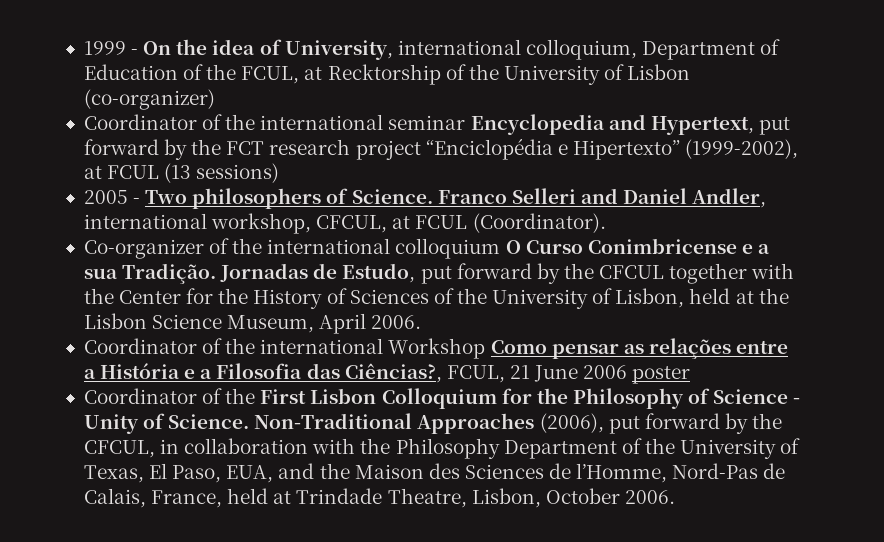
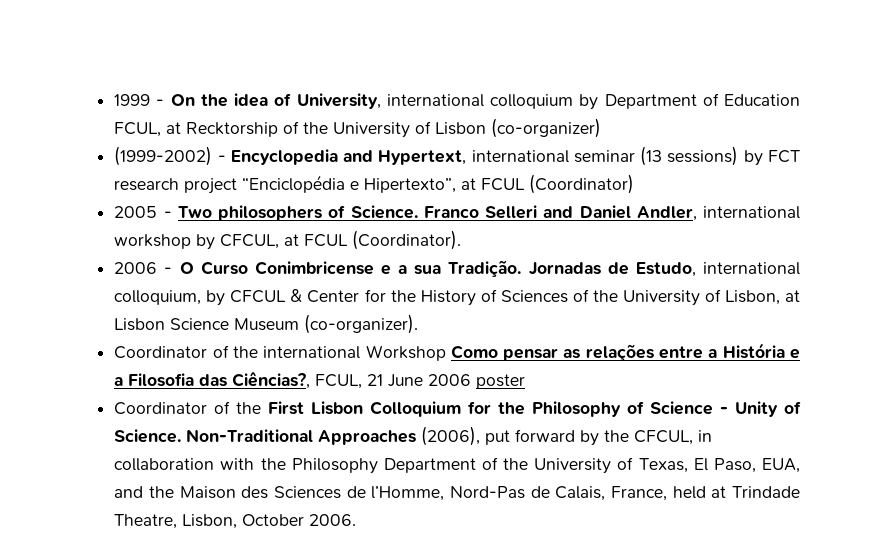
- 1999 - On the idea of University, international colloquium, Department of Education of the FCUL, at Recktorship of the University of Lisbon (co-organizer)
+ 1999 - On the idea of University, international colloquium by Department of Education FCUL, at Recktorship of the University of Lisbon (co-organizer)
- Coordinator of the international seminar Encyclopedia and Hypertext, put forward by the FCT research project “Enciclopédia e Hipertexto” (1999-2002), at FCUL (13 sessions)
+ (1999-2002) - Encyclopedia and Hypertext, international seminar (13 sessions) by FCT research project “Enciclopédia e Hipertexto”, at FCUL (Coordinator)
- Franco Selleri and Daniel Andler, international workshop, CFCUL, at FCUL (Coordinator).
+ Franco Selleri and Daniel Andler, international workshop by CFCUL, at FCUL (Coordinator).
- Co-organizer of the international colloquium O Curso Conimbricense e a sua Tradição.
+ 2006 - O Curso Conimbricense e a sua Tradição.
- Jornadas de Estudo, put forward by the CFCUL together with the Center for the History of Sciences of the University of Lisbon, held at the Lisbon Science Museum, April 2006.
+ Jornadas de Estudo, international colloquium, by CFCUL & Center for the History of Sciences of the University of Lisbon, at Lisbon Science Museum (co-organizer).

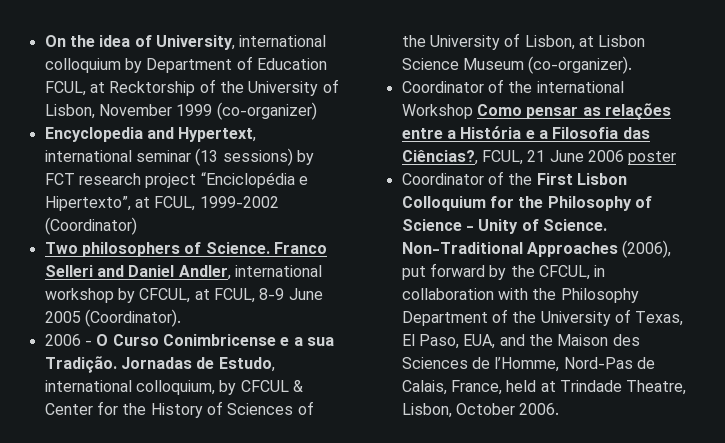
- 1999 - On the idea of University, international colloquium by Department of Education FCUL, at Recktorship of the University of Lisbon (co-organizer)
+ On the idea of University, international colloquium by Department of Education FCUL, at Recktorship of the University of Lisbon, November 1999 (co-organizer)
- (1999-2002) - Encyclopedia and Hypertext, international seminar (13 sessions) by FCT research project “Enciclopédia e Hipertexto”, at FCUL (Coordinator)
+ Encyclopedia and Hypertext, international seminar (13 sessions) by FCT research project “Enciclopédia e Hipertexto”, at FCUL, 1999-2002 (Coordinator)
- 2005 - Two philosophers of Science.
+ Two philosophers of Science.
- Franco Selleri and Daniel Andler, international workshop by CFCUL, at FCUL (Coordinator).
+ Franco Selleri and Daniel Andler, international workshop by CFCUL, at FCUL, 8-9 June 2005 (Coordinator).

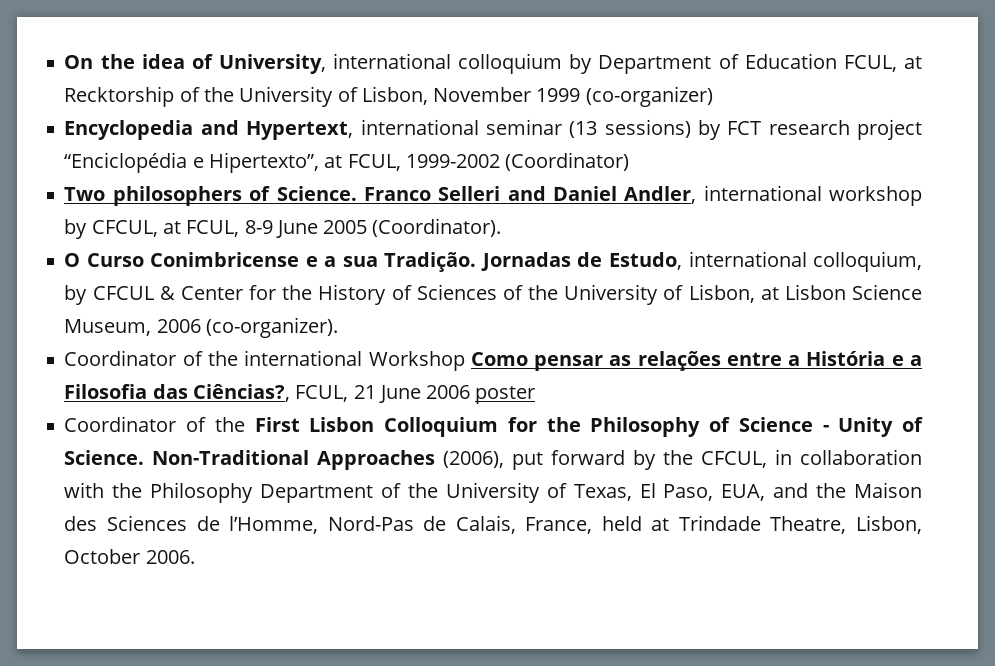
- 2006 - O Curso Conimbricense e a sua Tradição.
+ O Curso Conimbricense e a sua Tradição.
- Jornadas de Estudo, international colloquium, by CFCUL & Center for the History of Sciences of the University of Lisbon, at Lisbon Science Museum (co-organizer).
+ Jornadas de Estudo, international colloquium, by CFCUL & Center for the History of Sciences of the University of Lisbon, at Lisbon Science Museum, 2006 (co-organizer).

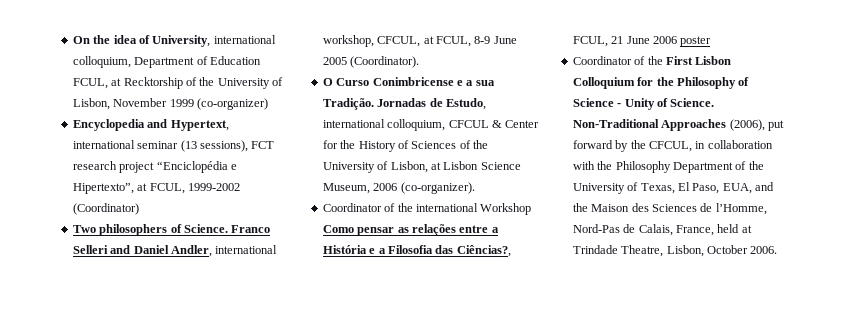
- On the idea of University, international colloquium by Department of Education FCUL, at Recktorship of the University of Lisbon, November 1999 (co-organizer)
+ On the idea of University, international colloquium, Department of Education FCUL, at Recktorship of the University of Lisbon, November 1999 (co-organizer)
- Encyclopedia and Hypertext, international seminar (13 sessions) by FCT research project “Enciclopédia e Hipertexto”, at FCUL, 1999-2002 (Coordinator)
+ Encyclopedia and Hypertext, international seminar (13 sessions), FCT research project “Enciclopédia e Hipertexto”, at FCUL, 1999-2002 (Coordinator)
- Franco Selleri and Daniel Andler, international workshop by CFCUL, at FCUL, 8-9 June 2005 (Coordinator).
+ Franco Selleri and Daniel Andler, international workshop, CFCUL, at FCUL, 8-9 June 2005 (Coordinator).
- Jornadas de Estudo, international colloquium, by CFCUL & Center for the History of Sciences of the University of Lisbon, at Lisbon Science Museum, 2006 (co-organizer).
+ Jornadas de Estudo, international colloquium, CFCUL & Center for the History of Sciences of the University of Lisbon, at Lisbon Science Museum, 2006 (co-organizer).

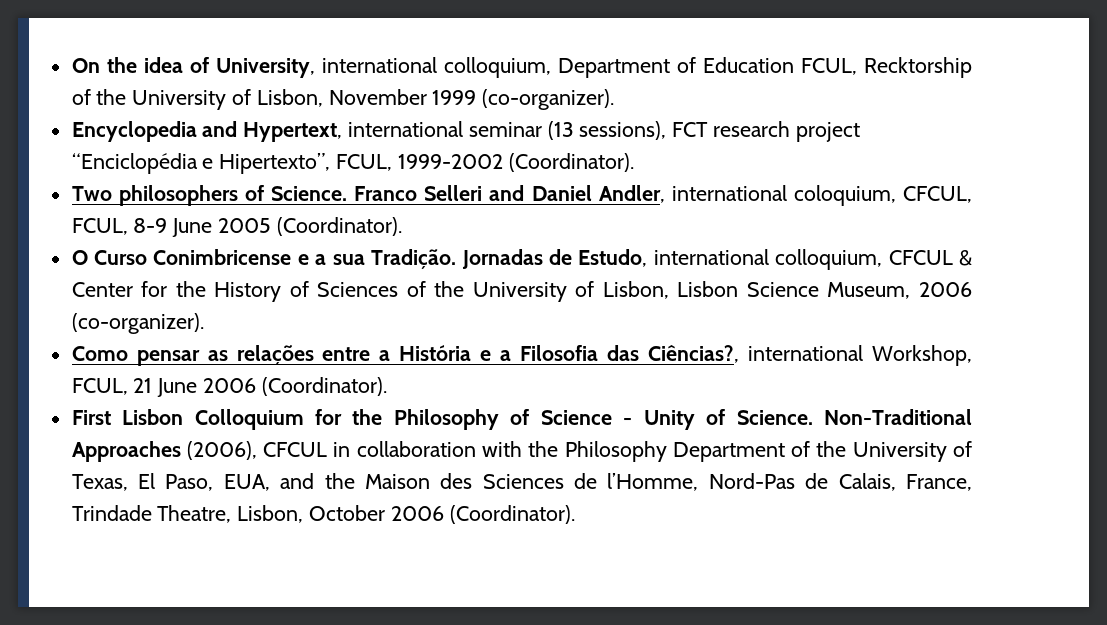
- On the idea of University, international colloquium, Department of Education FCUL, at Recktorship of the University of Lisbon, November 1999 (co-organizer)
+ On the idea of University, international colloquium, Department of Education FCUL, Recktorship of the University of Lisbon, November 1999 (co-organizer).
- Encyclopedia and Hypertext, international seminar (13 sessions), FCT research project “Enciclopédia e Hipertexto”, at FCUL, 1999-2002 (Coordinator)
+ Encyclopedia and Hypertext, international seminar (13 sessions), FCT research project “Enciclopédia e Hipertexto”, FCUL, 1999-2002 (Coordinator).
- Franco Selleri and Daniel Andler, international workshop, CFCUL, at FCUL, 8-9 June 2005 (Coordinator).
+ Franco Selleri and Daniel Andler, international coloquium, CFCUL, FCUL, 8-9 June 2005 (Coordinator).
- Jornadas de Estudo, international colloquium, CFCUL & Center for the History of Sciences of the University of Lisbon, at Lisbon Science Museum, 2006 (co-organizer).
+ Jornadas de Estudo, international colloquium, CFCUL & Center for the History of Sciences of the University of Lisbon, Lisbon Science Museum, 2006 (co-organizer).
- Coordinator of the international Workshop Como pensar as relações entre a História e a Filosofia das Ciências?, FCUL, 21 June 2006 poster
- Coordinator of the First Lisbon Colloquium for the Philosophy of Science - Unity of Science.
+ Como pensar as relações entre a História e a Filosofia das Ciências?, international Workshop, FCUL, 21 June 2006 (Coordinator).
+ First Lisbon Colloquium for the Philosophy of Science - Unity of Science.
- Non-Traditional Approaches (2006), put forward by the CFCUL, in collaboration with the Philosophy Department of the University of Texas, El Paso, EUA, and the Maison des Sciences de l’Homme, Nord-Pas de Calais, France, held at Trindade Theatre, Lisbon, October 2006.
+ Non-Traditional Approaches (2006), CFCUL in collaboration with the Philosophy Department of the University of Texas, El Paso, EUA, and the Maison des Sciences de l’Homme, Nord-Pas de Calais, France, Trindade Theatre, Lisbon, October 2006 (Coordinator).

